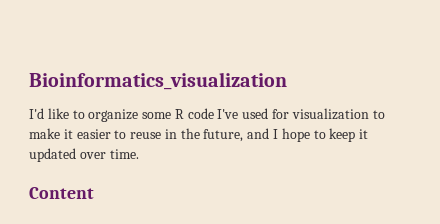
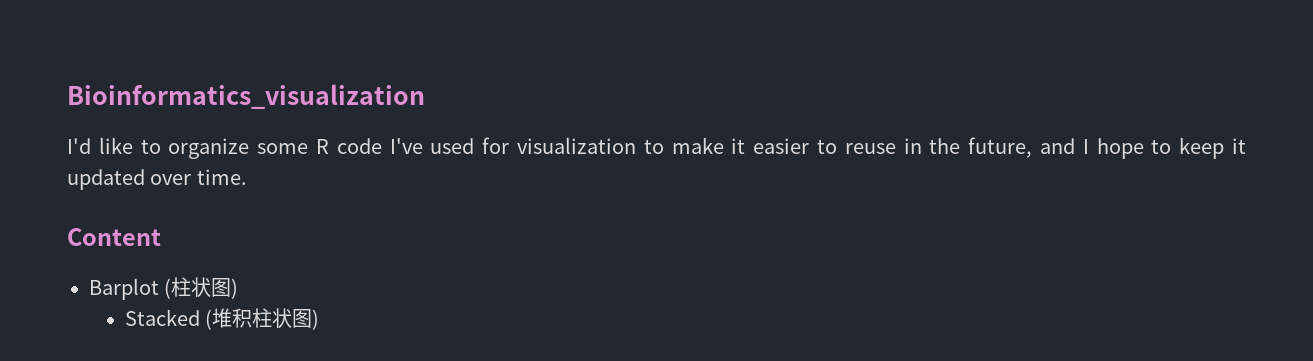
+ Barplot (柱状图)
+ Stacked (堆积柱状图)

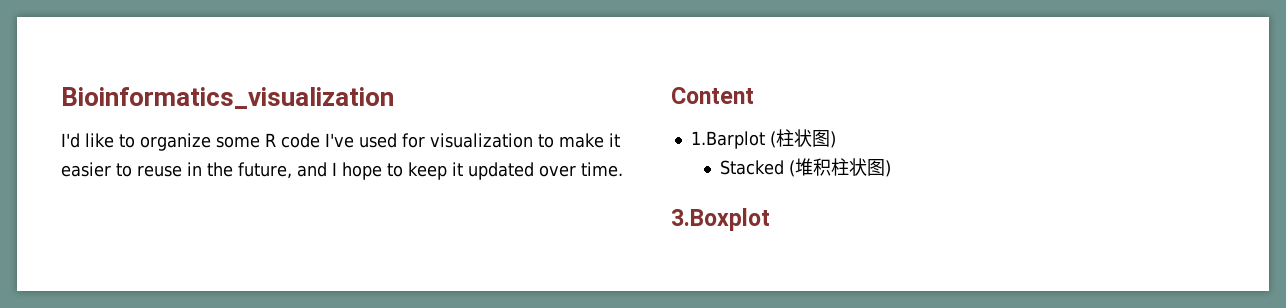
- Barplot (柱状图)
+ 1.Barplot (柱状图)
+ 3.Boxplot

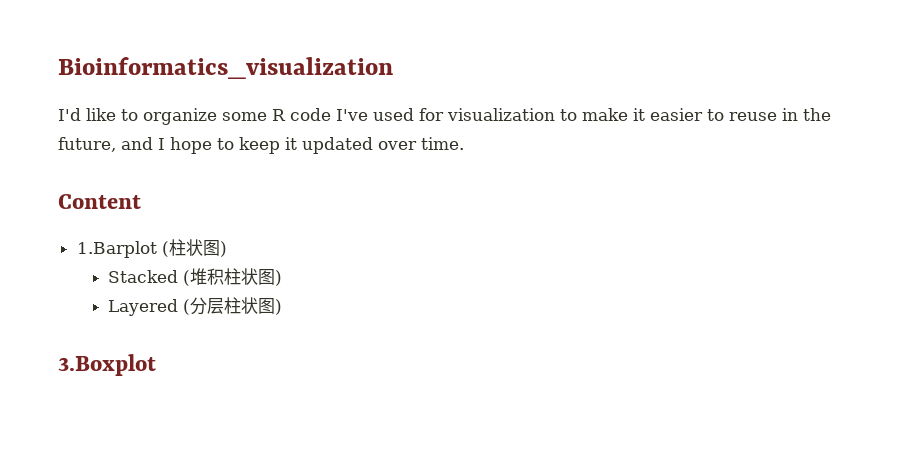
+ Layered (分层柱状图)

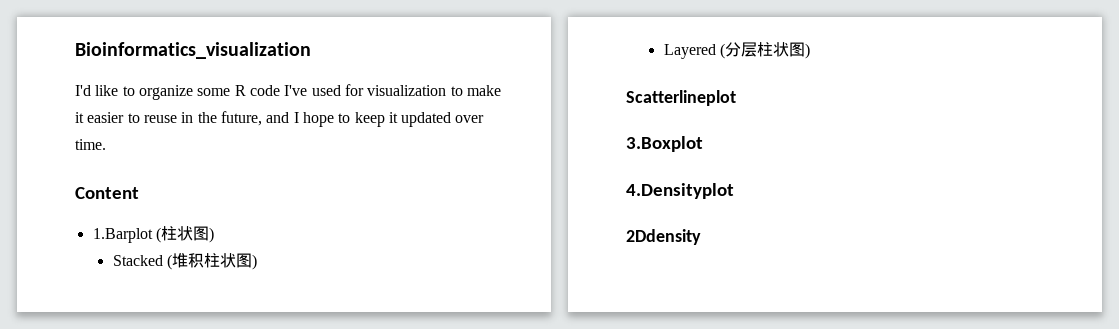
+ Scatterlineplot
+ 4.Densityplot
+ 2Ddensity

